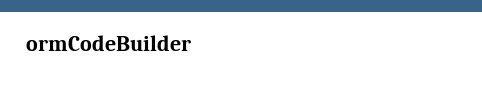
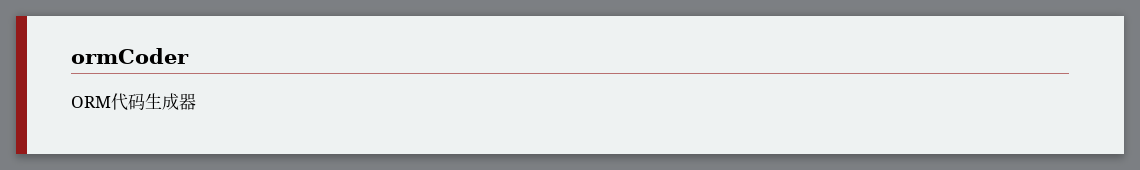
- ormCodeBuilder
+ ormCoder
+ ORM代码生成器

